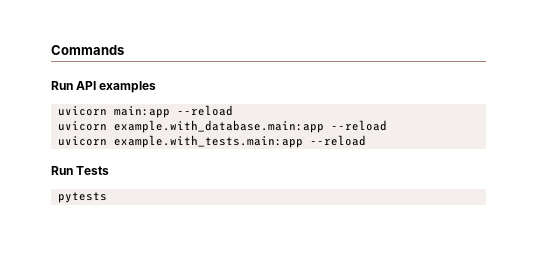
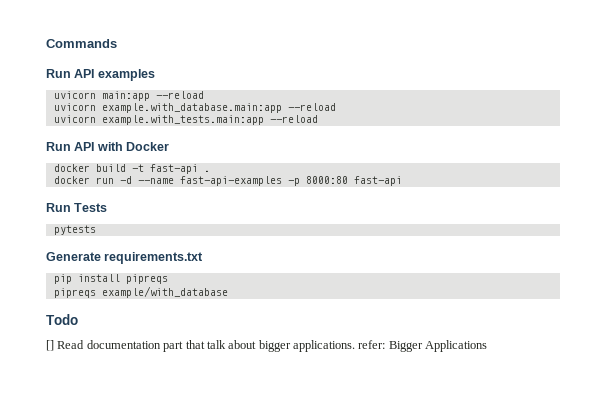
+ Run API with Docker
+ docker build -t fast-api .
+ docker run -d --name fast-api-examples -p 8000:80 fast-api
  Run Tests
  pytests
+ Generate requirements.txt
+ pip install pipreqs
+ pipreqs example/with_database
+ Todo
+ [] Read documentation part that talk about bigger applications. refer: Bigger Applications

